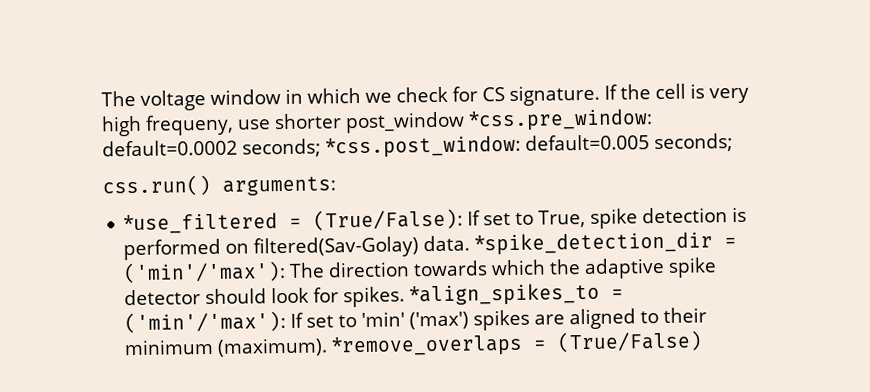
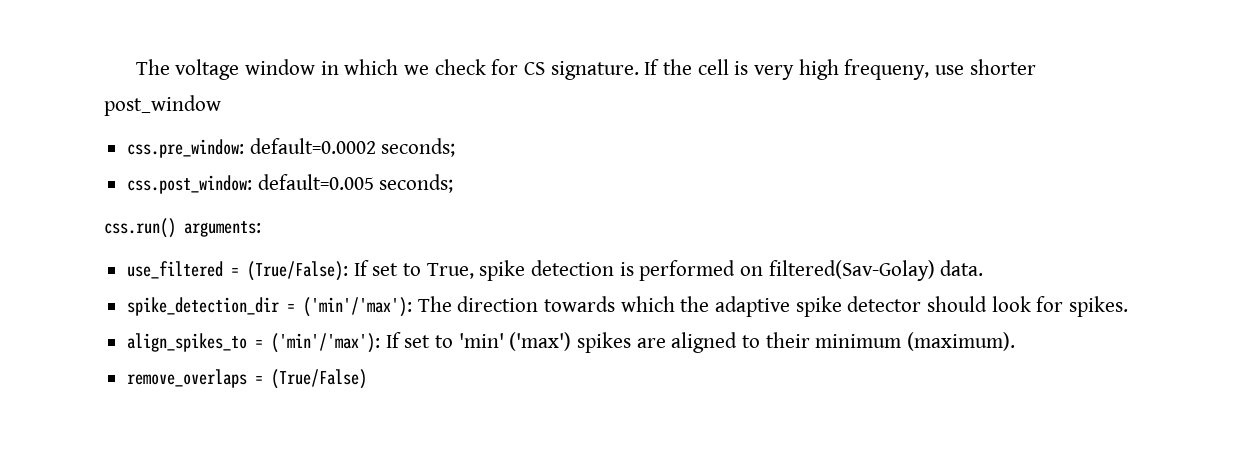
- If the cell is very high frequeny, use shorter post_window *css.pre_window: default=0.0002 seconds; *css.post_window: default=0.005 seconds;
+ If the cell is very high frequeny, use shorter post_window
+ css.pre_window: default=0.0002 seconds;
+ css.post_window: default=0.005 seconds;
- *use_filtered = (True/False): If set to True, spike detection is performed on filtered(Sav-Golay) data. *spike_detection_dir = ('min'/'max'): The direction towards which the adaptive spike detector should look for spikes. *align_spikes_to = ('min'/'max'): If set to 'min' ('max') spikes are aligned to their minimum (maximum). *remove_overlaps = (True/False)
+ use_filtered = (True/False): If set to True, spike detection is performed on filtered(Sav-Golay) data.
+ spike_detection_dir = ('min'/'max'): The direction towards which the adaptive spike detector should look for spikes.
+ align_spikes_to = ('min'/'max'): If set to 'min' ('max') spikes are aligned to their minimum (maximum).
+ remove_overlaps = (True/False)

